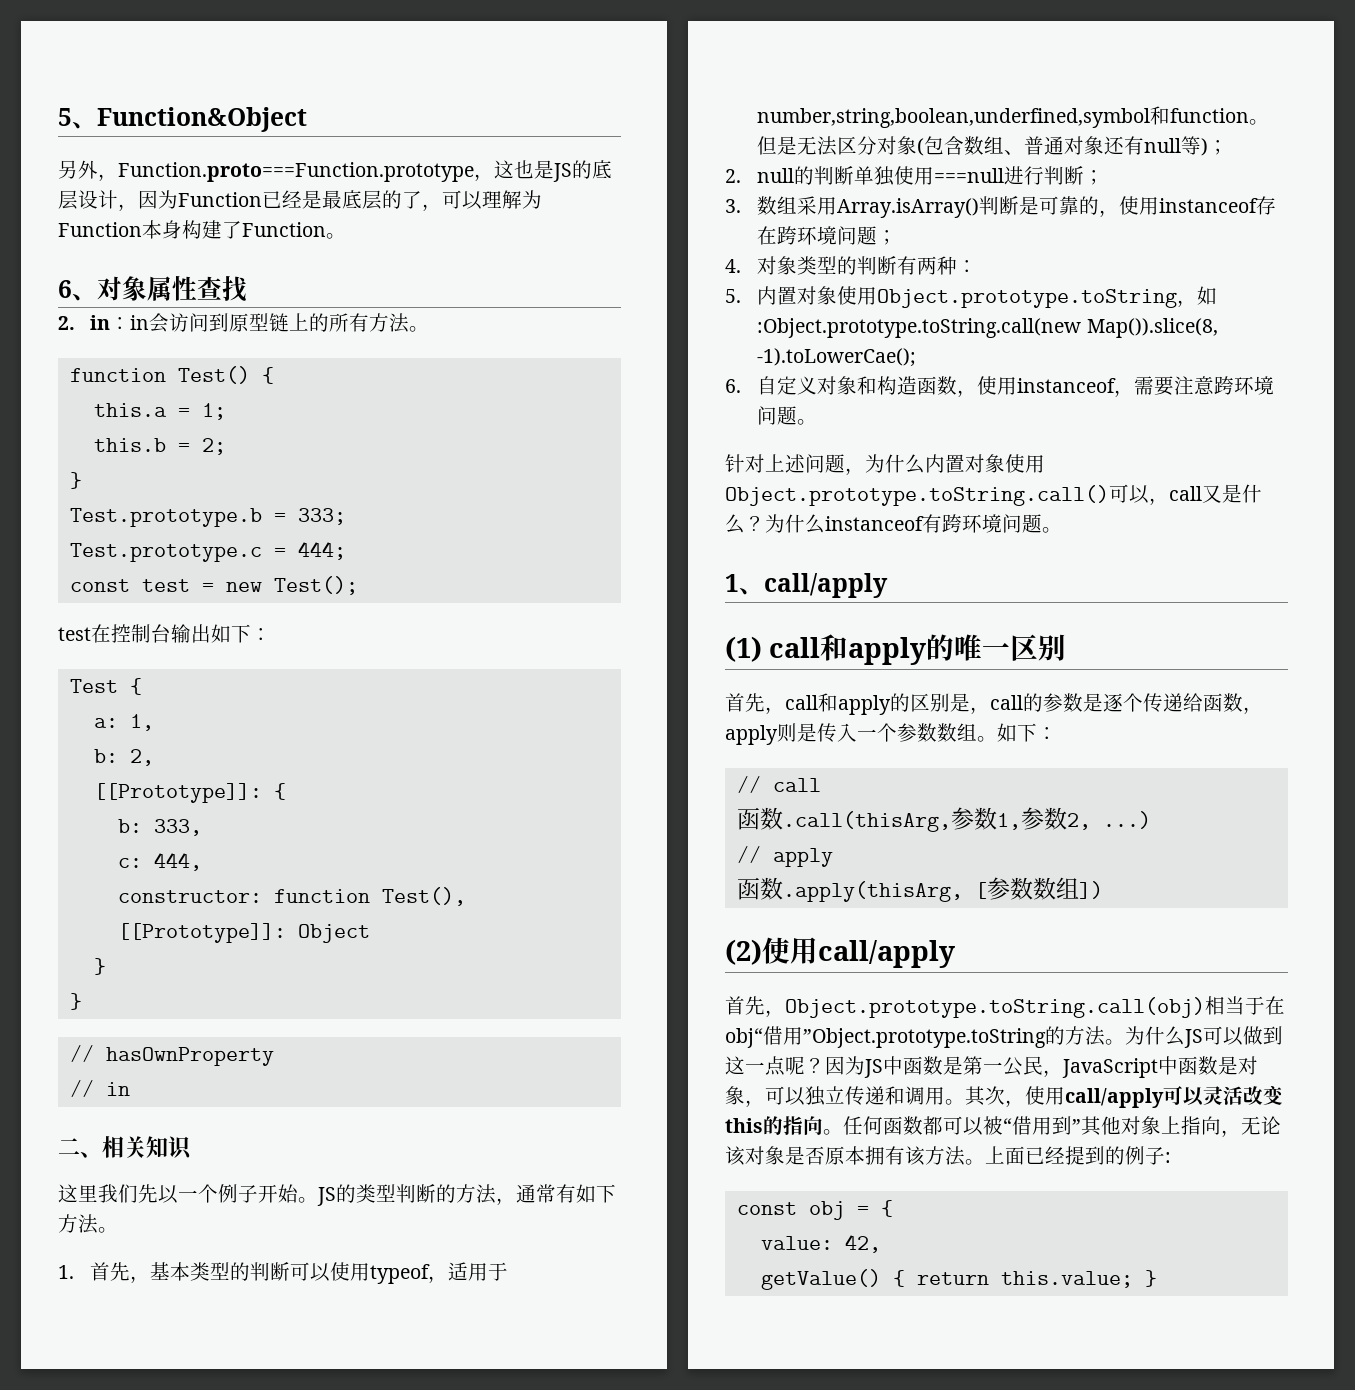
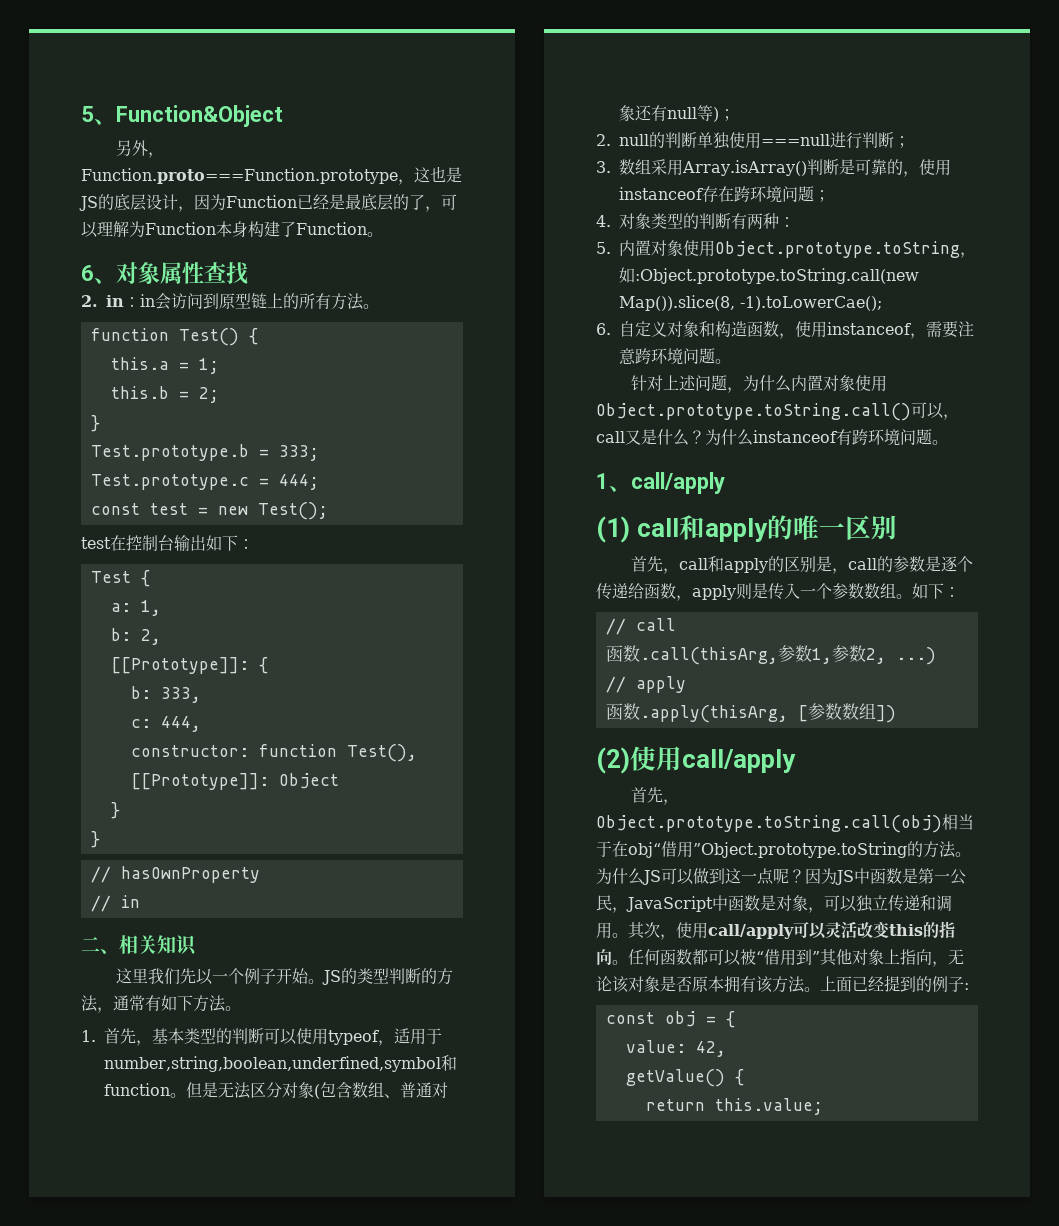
- getValue() { return this.value; }
+ getValue() {
+ return this.value;

